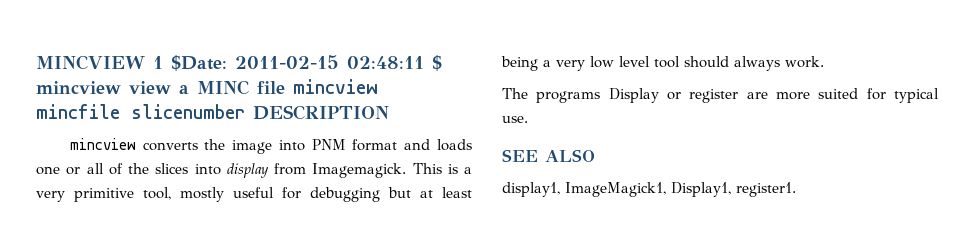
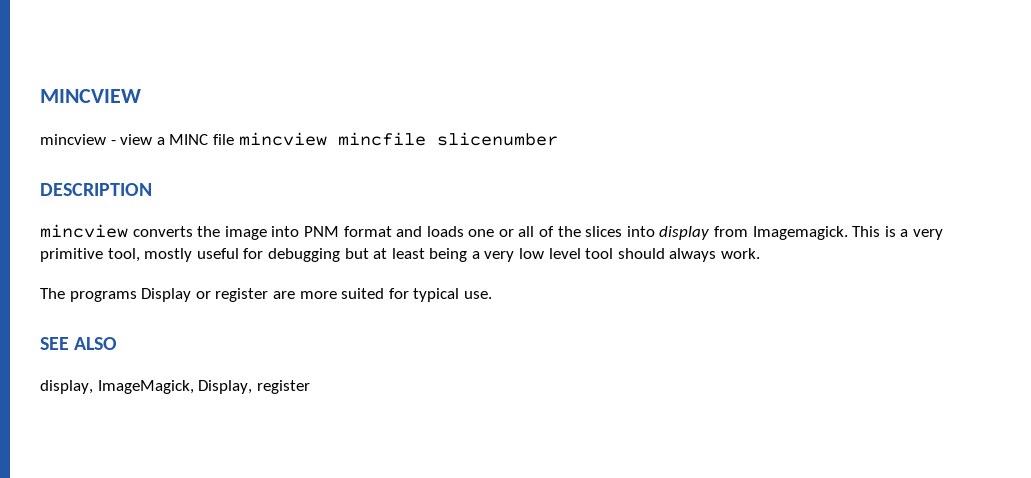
- MINCVIEW 1 $Date: 2011-02-15 02:48:11 $ mincview view a MINC file mincview mincfile slicenumber DESCRIPTION
+ MINCVIEW
+ mincview - view a MINC file mincview mincfile slicenumber
+ DESCRIPTION
- display1, ImageMagick1, Display1, register1.
+ display, ImageMagick, Display, register

